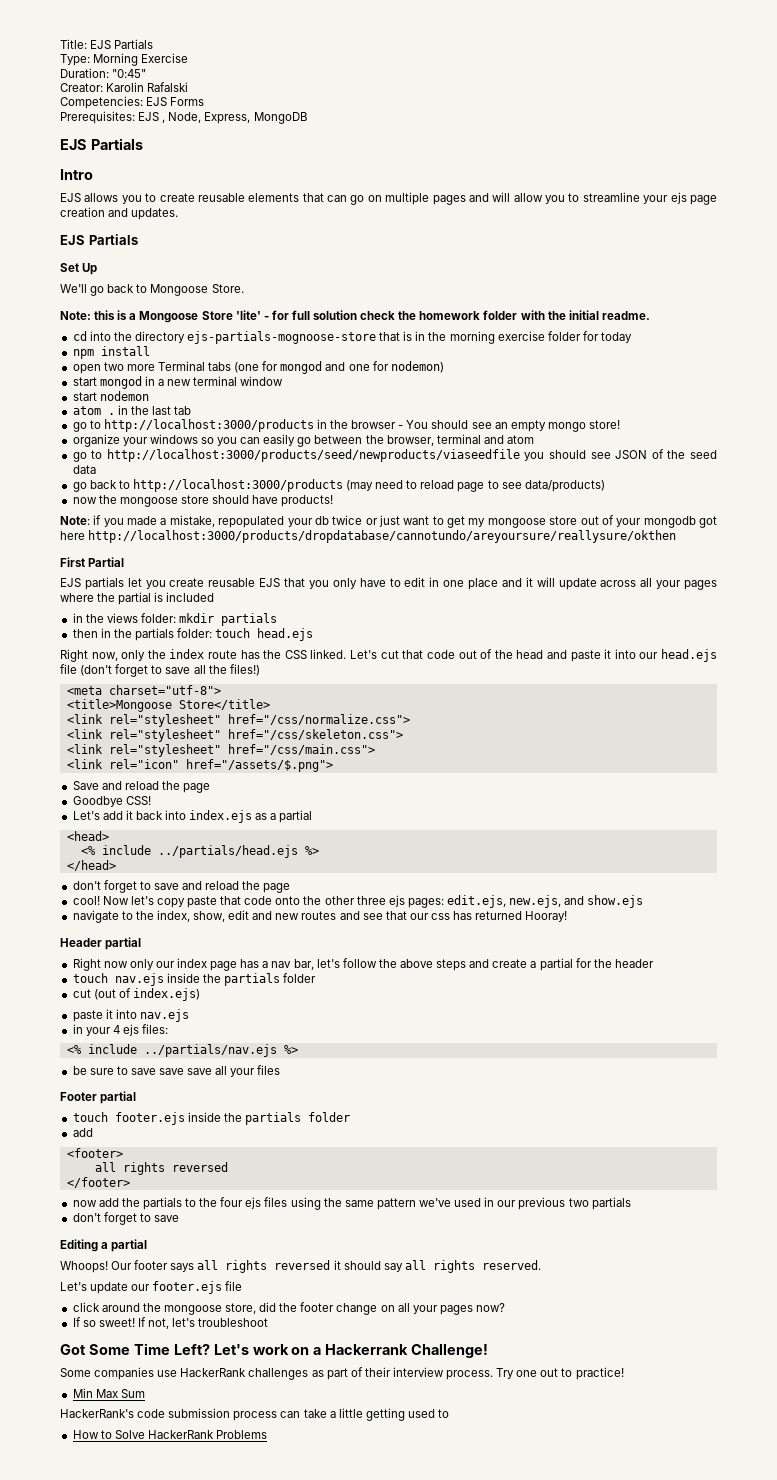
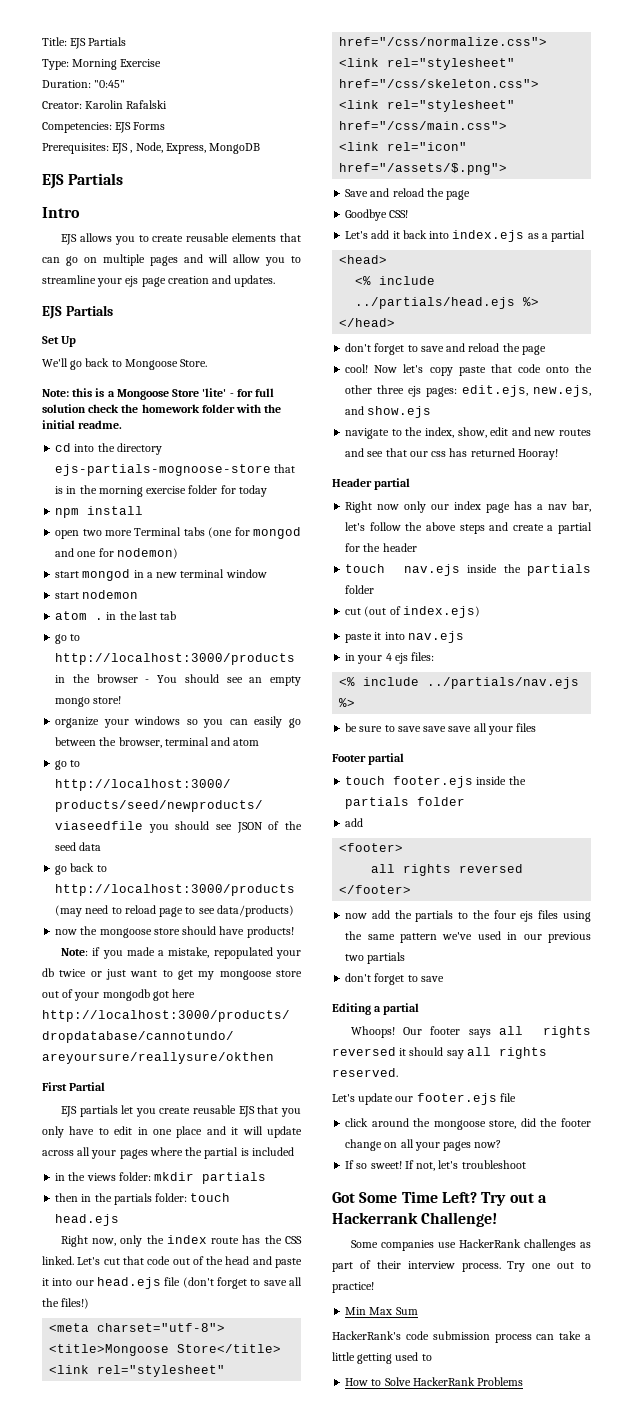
- Let's work on a Hackerrank Challenge!
+ Try out a Hackerrank Challenge!

